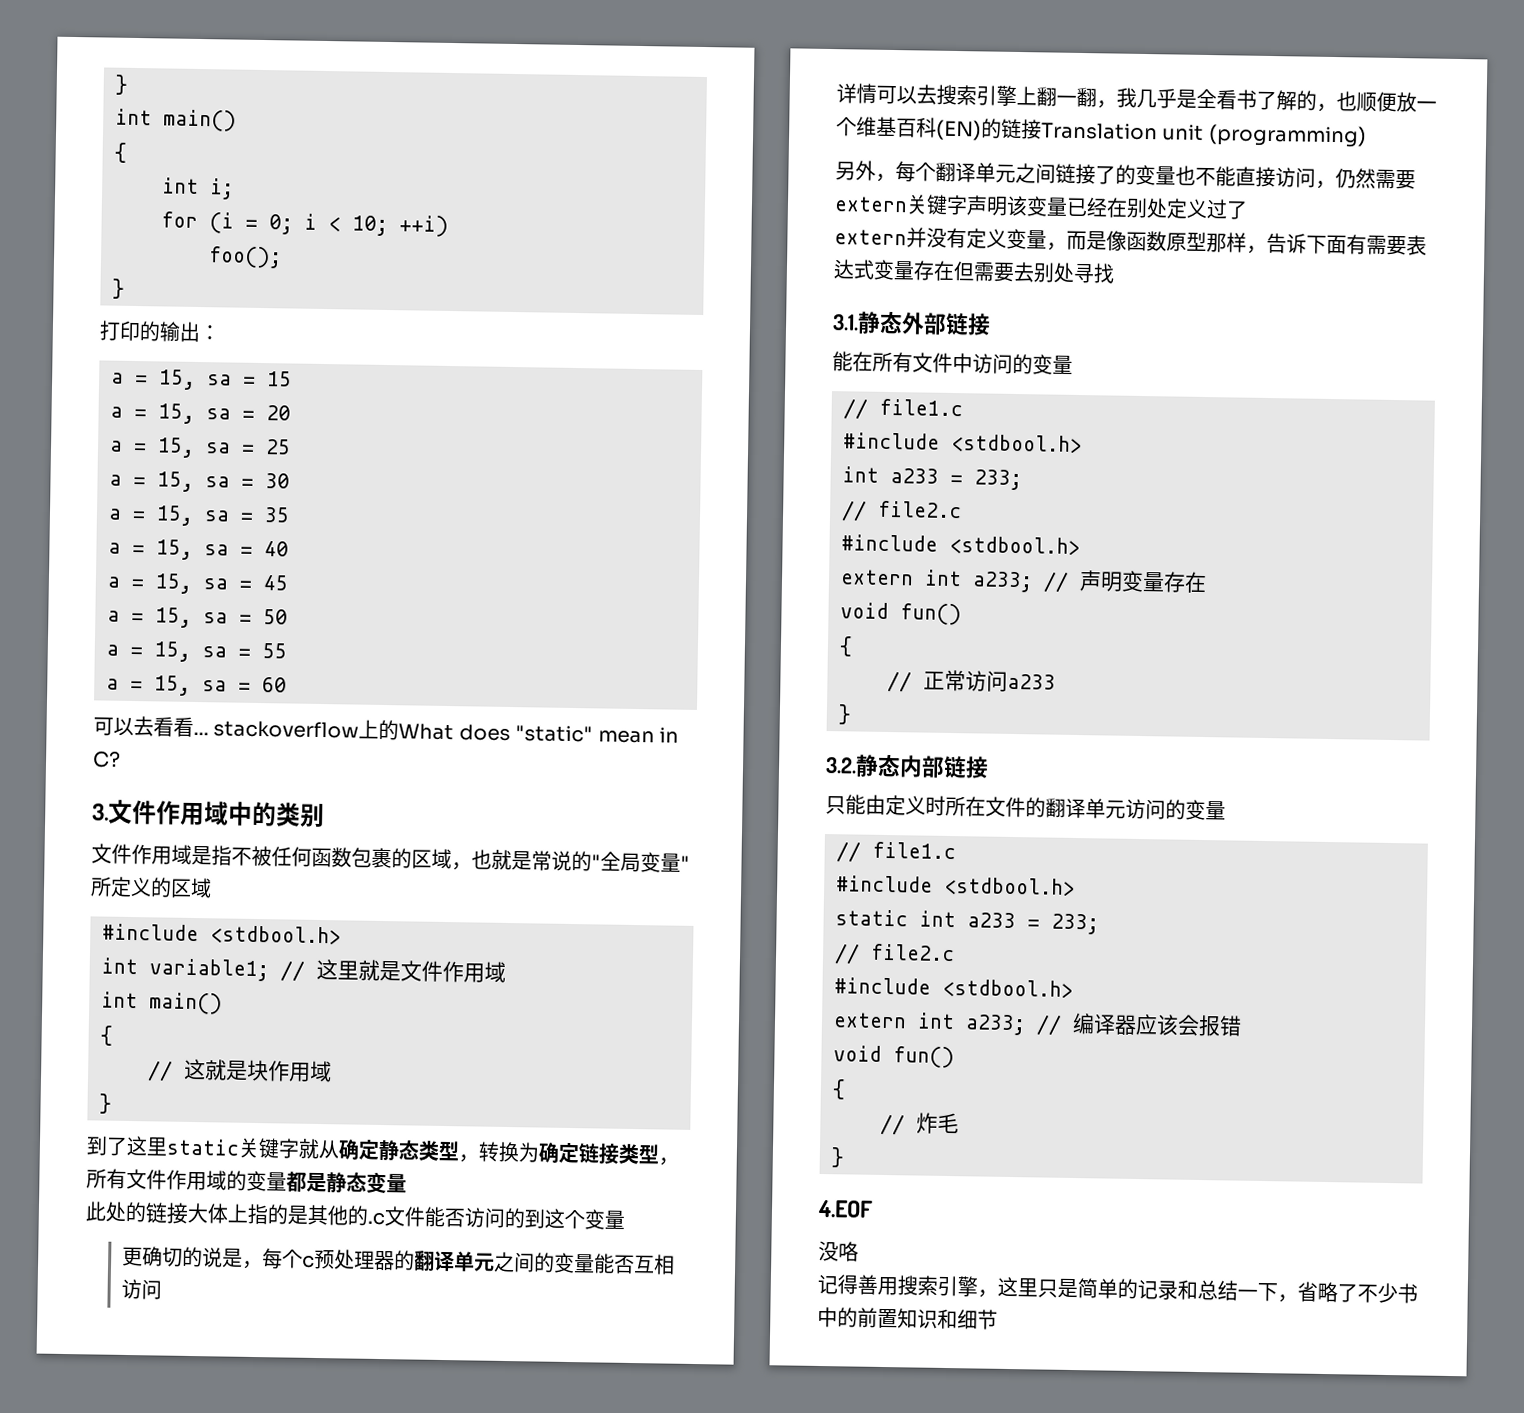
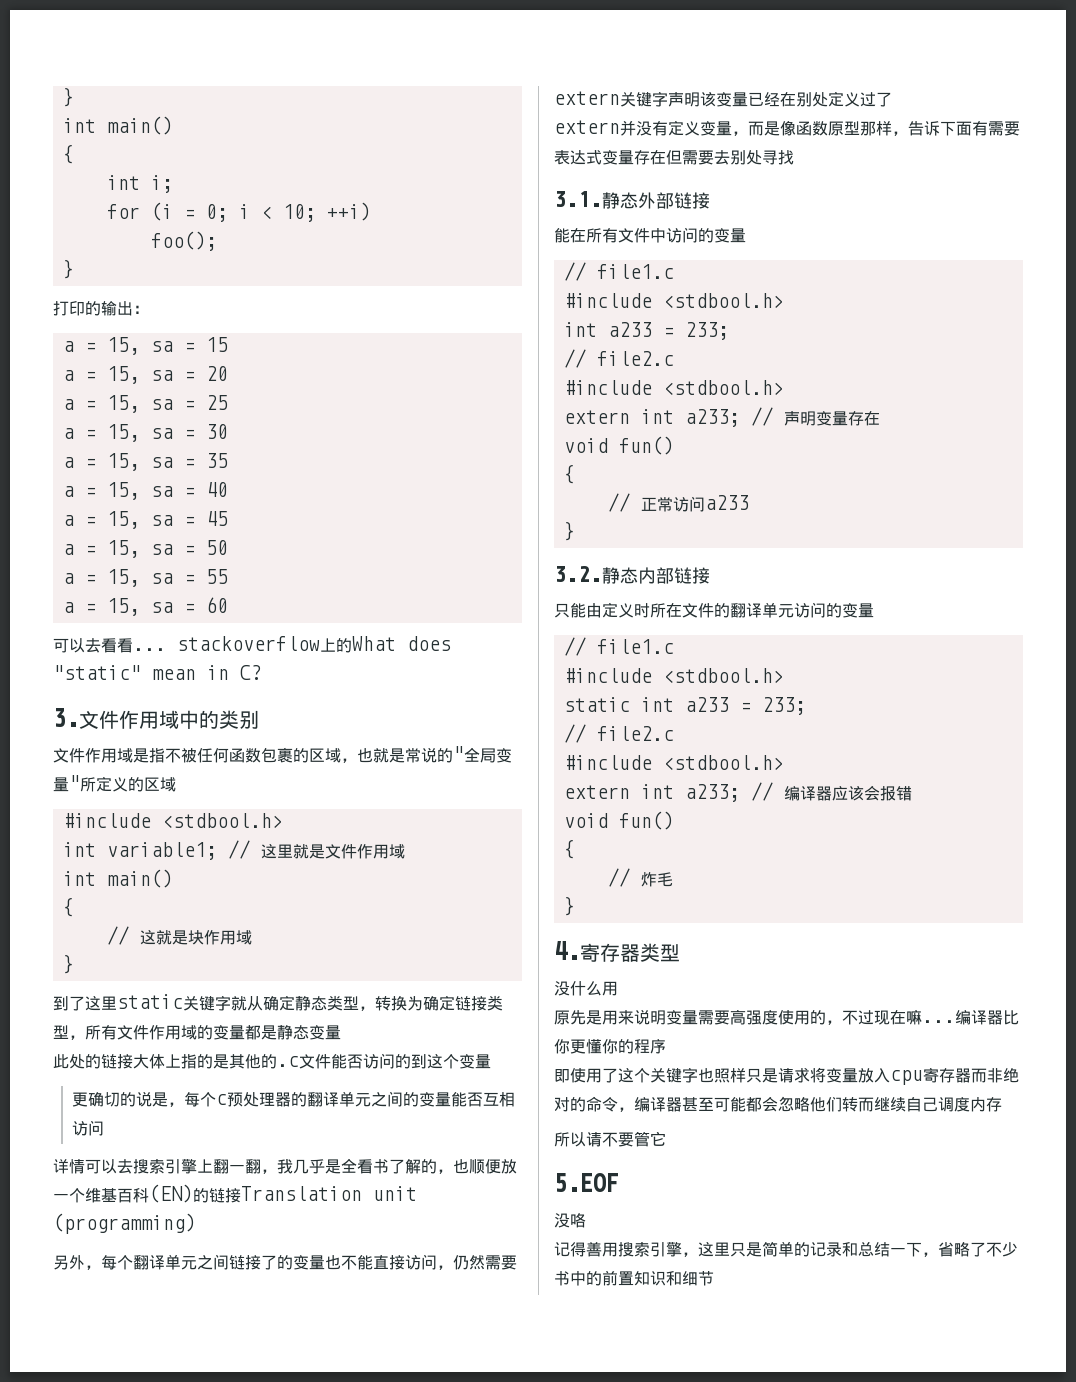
- 4.EOF
+ 4.寄存器类型
+ 没什么用
+ 原先是用来说明变量需要高强度使用的，不过现在嘛...编译器比你更懂你的程序
+ 即使用了这个关键字也照样只是请求将变量放入cpu寄存器而非绝对的命令，编译器甚至可能都会忽略他们转而继续自己调度内存
+ 所以请不要管它
+ 5.EOF

